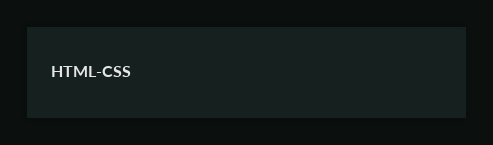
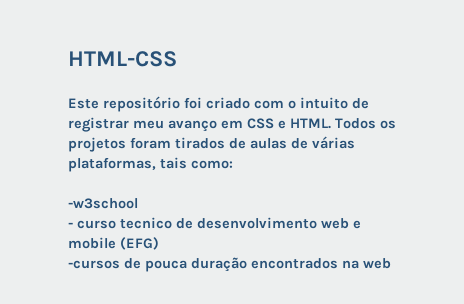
+ Este repositório foi criado com o intuito de registrar meu avanço em CSS e HTML. Todos os projetos foram tirados de aulas de várias plataformas, tais como:
+ -w3school
+ - curso tecnico de desenvolvimento web e mobile (EFG)
+ -cursos de pouca duração encontrados na web

